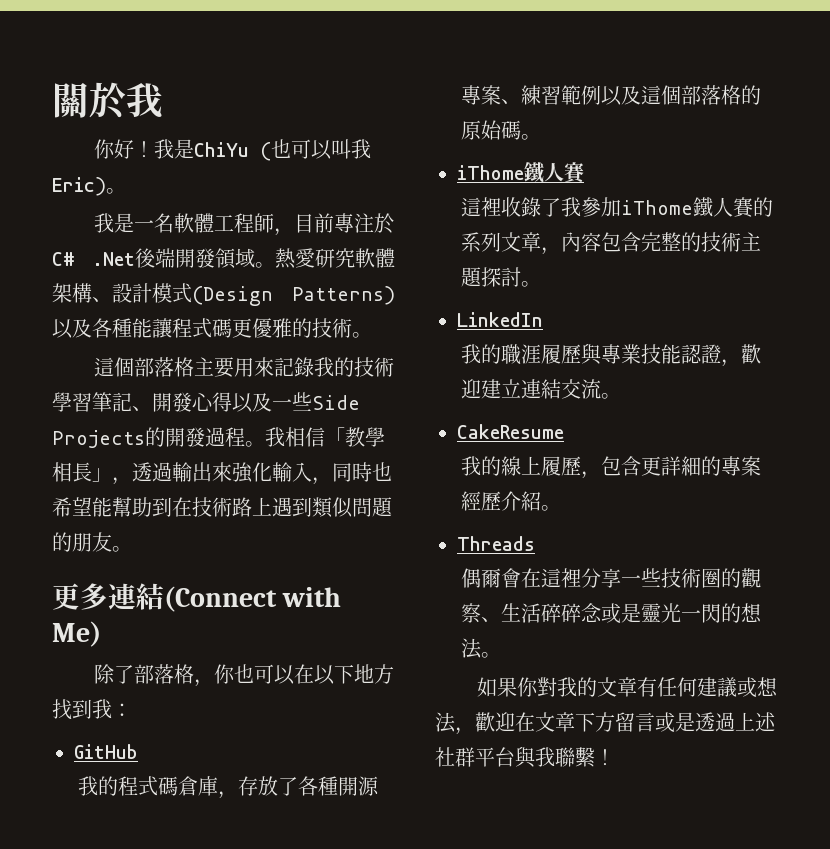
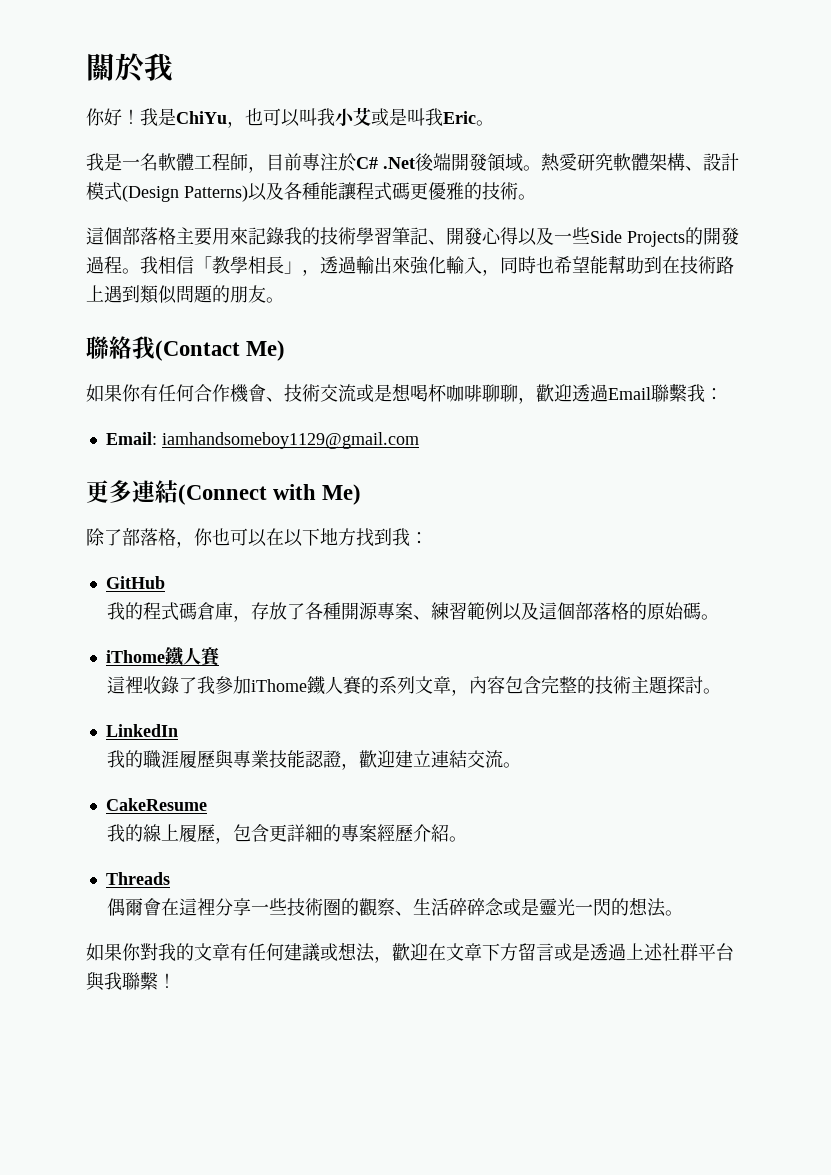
- 我是ChiYu (也可以叫我Eric)。
+ 我是ChiYu，也可以叫我小艾或是叫我Eric。
+ 聯絡我(Contact Me)
+ 如果你有任何合作機會、技術交流或是想喝杯咖啡聊聊，歡迎透過Email聯繫我：
+ Email: iamhandsomeboy1129@gmail.com

